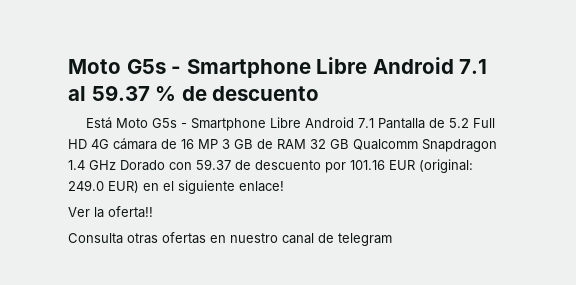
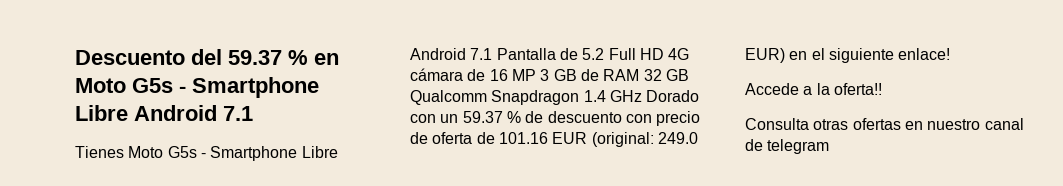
- Moto G5s - Smartphone Libre Android 7.1 al 59.37 % de descuento
- Está Moto G5s - Smartphone Libre Android 7.1 Pantalla de 5.2 Full HD 4G cámara de 16 MP 3 GB de RAM 32 GB Qualcomm Snapdragon 1.4 GHz Dorado con 59.37 de descuento por 101.16 EUR (original: 249.0 EUR) en el siguiente enlace!
+ Descuento del 59.37 % en Moto G5s - Smartphone Libre Android 7.1
+ Tienes Moto G5s - Smartphone Libre Android 7.1 Pantalla de 5.2 Full HD 4G cámara de 16 MP 3 GB de RAM 32 GB Qualcomm Snapdragon 1.4 GHz Dorado con un 59.37 % de descuento con precio de oferta de 101.16 EUR (original: 249.0 EUR) en el siguiente enlace!
- Ver la oferta!!
+ Accede a la oferta!!

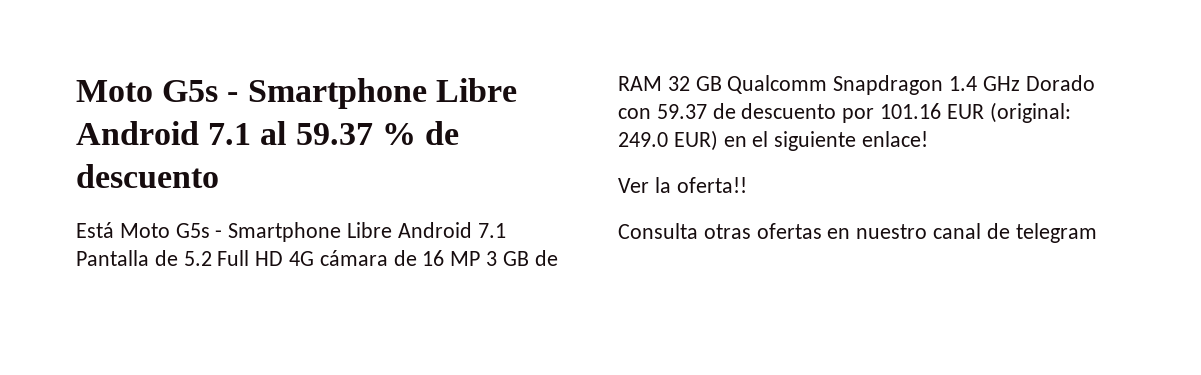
- Descuento del 59.37 % en Moto G5s - Smartphone Libre Android 7.1
- Tienes Moto G5s - Smartphone Libre Android 7.1 Pantalla de 5.2 Full HD 4G cámara de 16 MP 3 GB de RAM 32 GB Qualcomm Snapdragon 1.4 GHz Dorado con un 59.37 % de descuento con precio de oferta de 101.16 EUR (original: 249.0 EUR) en el siguiente enlace!
+ Moto G5s - Smartphone Libre Android 7.1 al 59.37 % de descuento
+ Está Moto G5s - Smartphone Libre Android 7.1 Pantalla de 5.2 Full HD 4G cámara de 16 MP 3 GB de RAM 32 GB Qualcomm Snapdragon 1.4 GHz Dorado con 59.37 de descuento por 101.16 EUR (original: 249.0 EUR) en el siguiente enlace!
- Accede a la oferta!!
+ Ver la oferta!!

